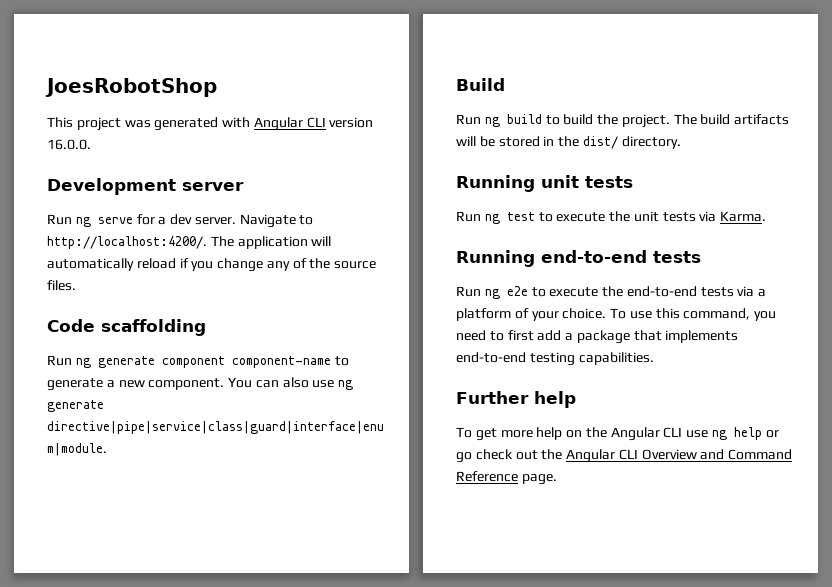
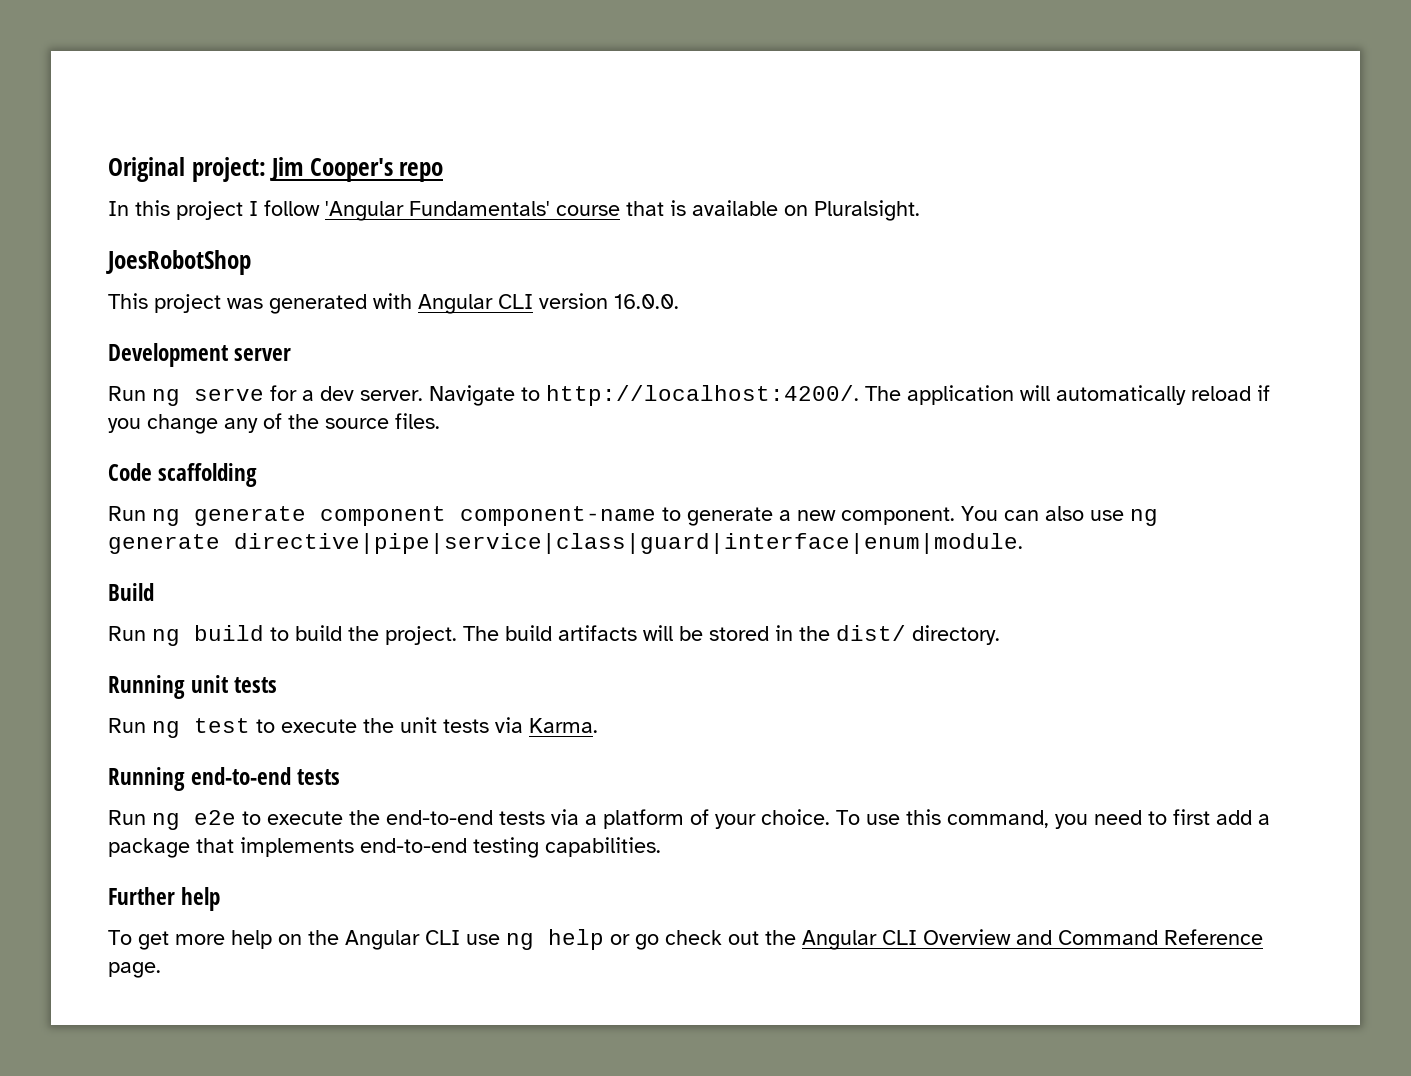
+ Original project: Jim Cooper's repo
+ In this project I follow 'Angular Fundamentals' course that is available on Pluralsight.

